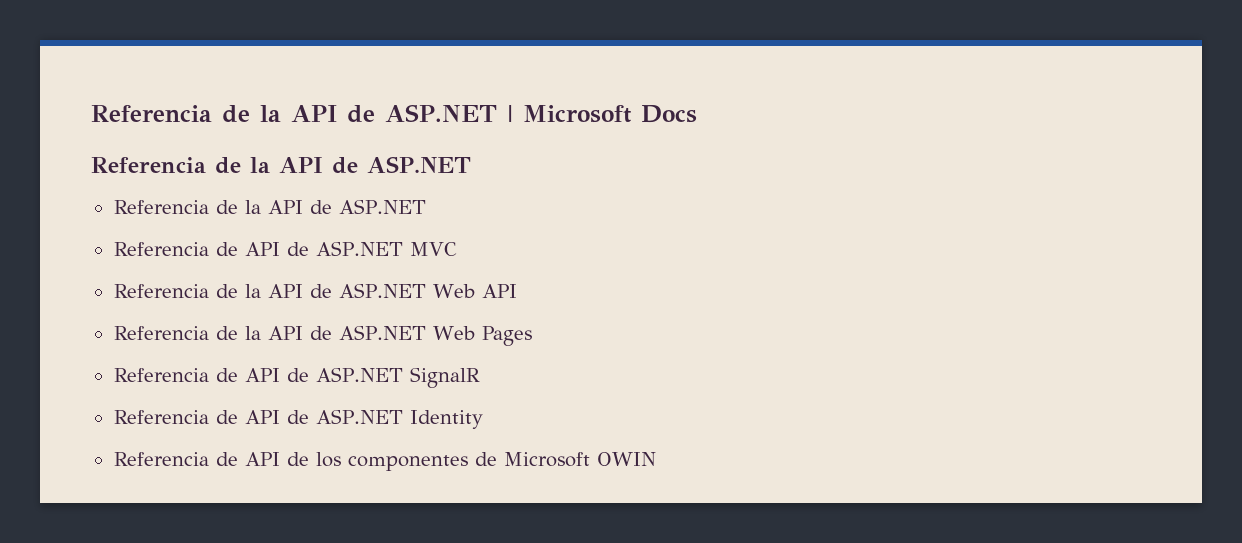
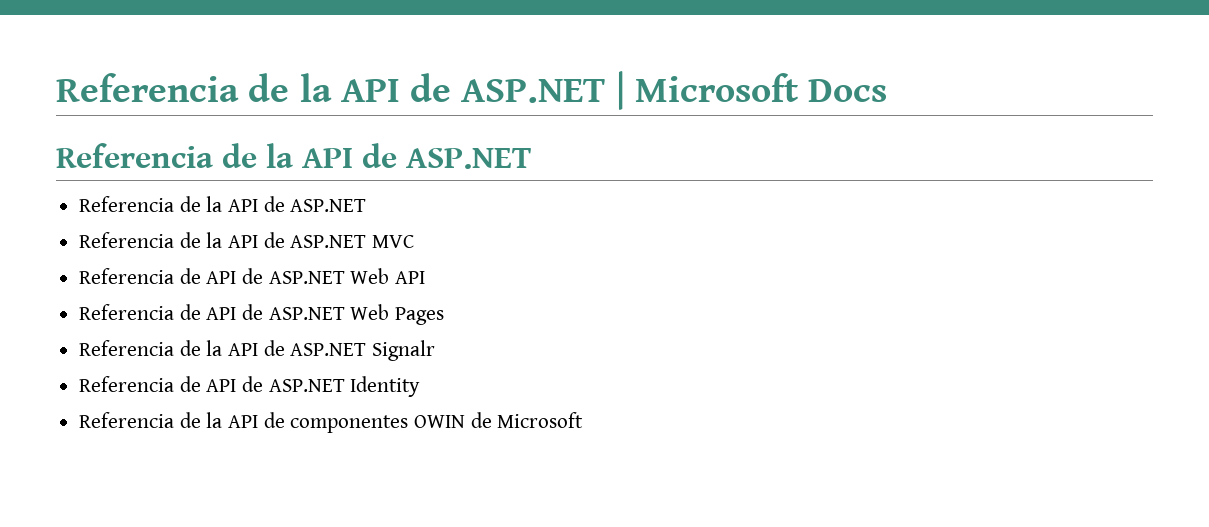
- Referencia de API de ASP.NET MVC
+ Referencia de la API de ASP.NET MVC
- Referencia de la API de ASP.NET Web API
+ Referencia de API de ASP.NET Web API
- Referencia de la API de ASP.NET Web Pages
+ Referencia de API de ASP.NET Web Pages
- Referencia de API de ASP.NET SignalR
+ Referencia de la API de ASP.NET Signalr
- Referencia de API de los componentes de Microsoft OWIN
+ Referencia de la API de componentes OWIN de Microsoft

